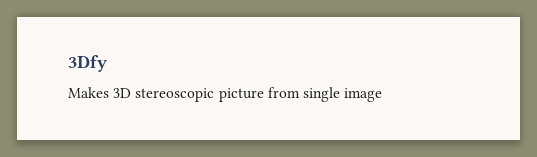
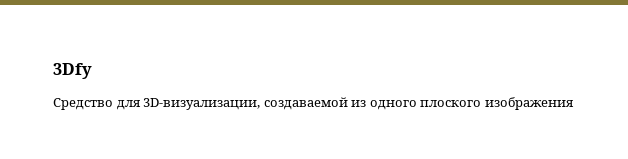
- Makes 3D stereoscopic picture from single image
+ Средство для 3D-визуализации, создаваемой из одного плоского изображения

